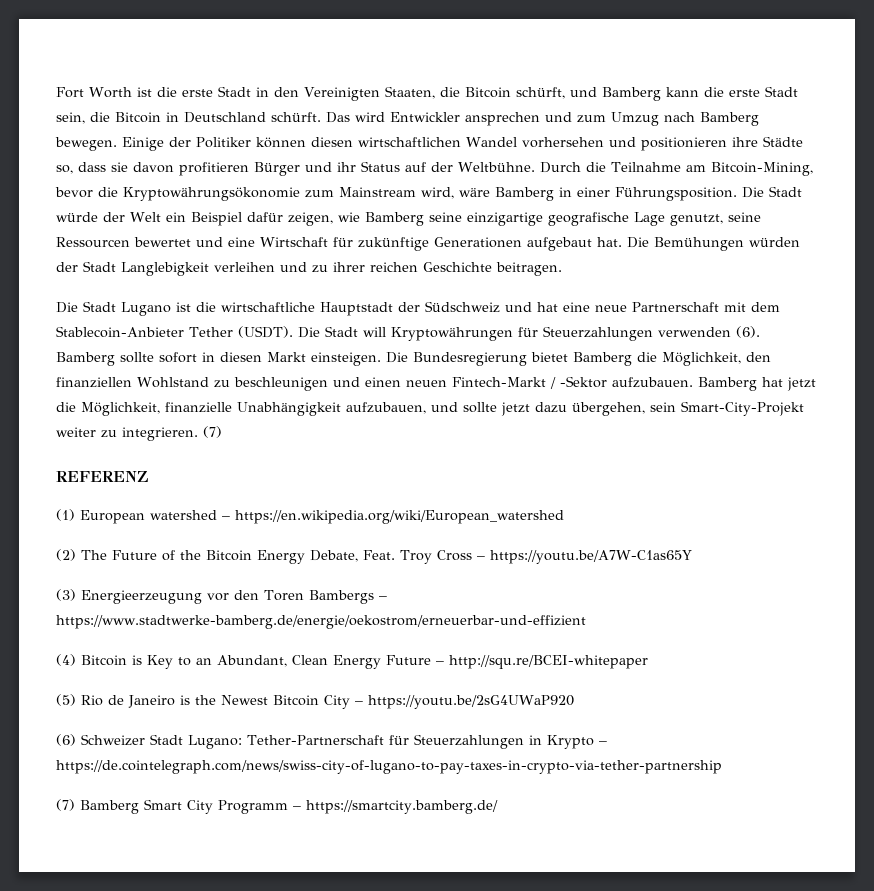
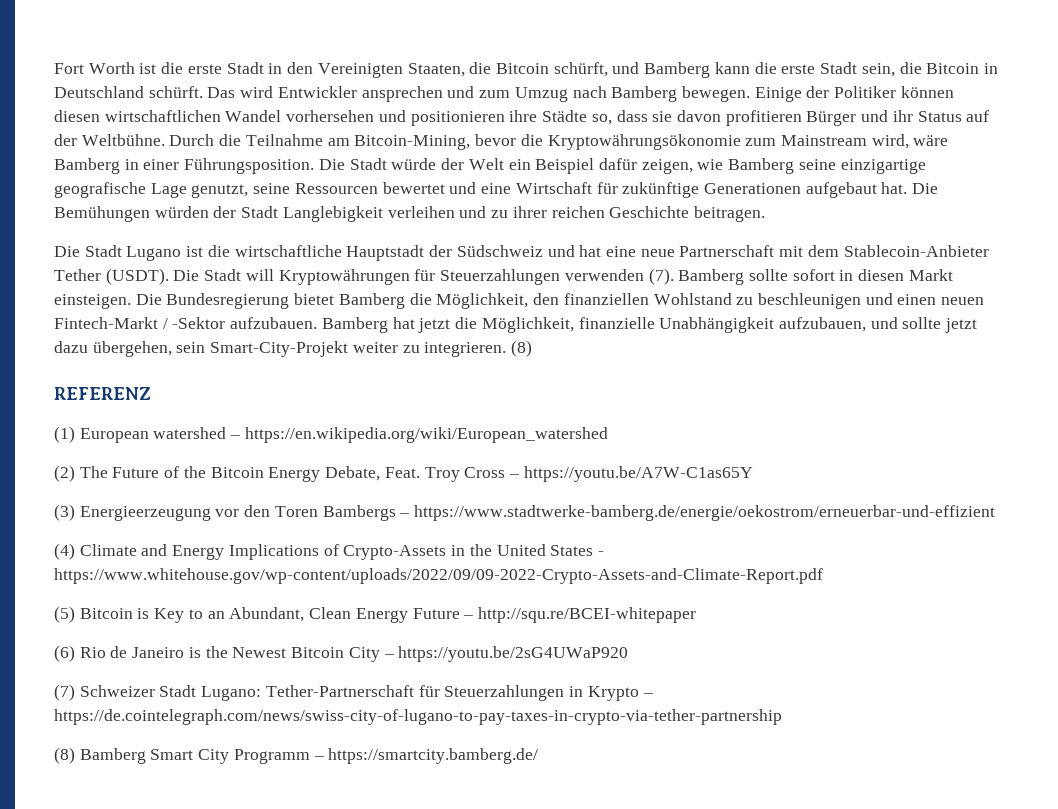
- Die Stadt will Kryptowährungen für Steuerzahlungen verwenden (6).
+ Die Stadt will Kryptowährungen für Steuerzahlungen verwenden (7).
- Bamberg hat jetzt die Möglichkeit, finanzielle Unabhängigkeit aufzubauen, und sollte jetzt dazu übergehen, sein Smart-City-Projekt weiter zu integrieren. (7)
+ Bamberg hat jetzt die Möglichkeit, finanzielle Unabhängigkeit aufzubauen, und sollte jetzt dazu übergehen, sein Smart-City-Projekt weiter zu integrieren. (8)
- (4) Bitcoin is Key to an Abundant, Clean Energy Future – http://squ.re/BCEI-whitepaper
+ (4) Climate and Energy Implications of Crypto-Assets in the United States - https://www.whitehouse.gov/wp-content/uploads/2022/09/09-2022-Crypto-Assets-and-Climate-Report.pdf
+ (5) Bitcoin is Key to an Abundant, Clean Energy Future – http://squ.re/BCEI-whitepaper
- (5) Rio de Janeiro is the Newest Bitcoin City – https://youtu.be/2sG4UWaP920
+ (6) Rio de Janeiro is the Newest Bitcoin City – https://youtu.be/2sG4UWaP920
- (6) Schweizer Stadt Lugano: Tether-Partnerschaft für Steuerzahlungen in Krypto – https://de.cointelegraph.com/news/swiss-city-of-lugano-to-pay-taxes-in-crypto-via-tether-partnership
+ (7) Schweizer Stadt Lugano: Tether-Partnerschaft für Steuerzahlungen in Krypto – https://de.cointelegraph.com/news/swiss-city-of-lugano-to-pay-taxes-in-crypto-via-tether-partnership
- (7) Bamberg Smart City Programm – https://smartcity.bamberg.de/
+ (8) Bamberg Smart City Programm – https://smartcity.bamberg.de/

